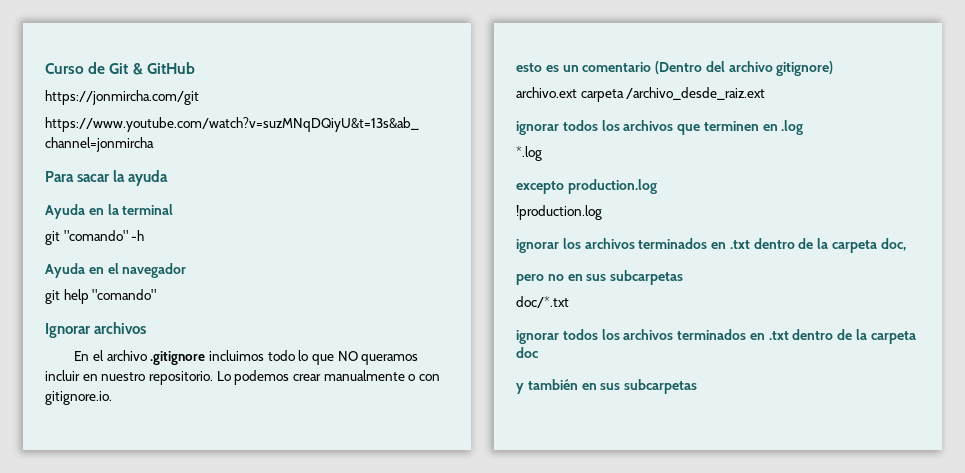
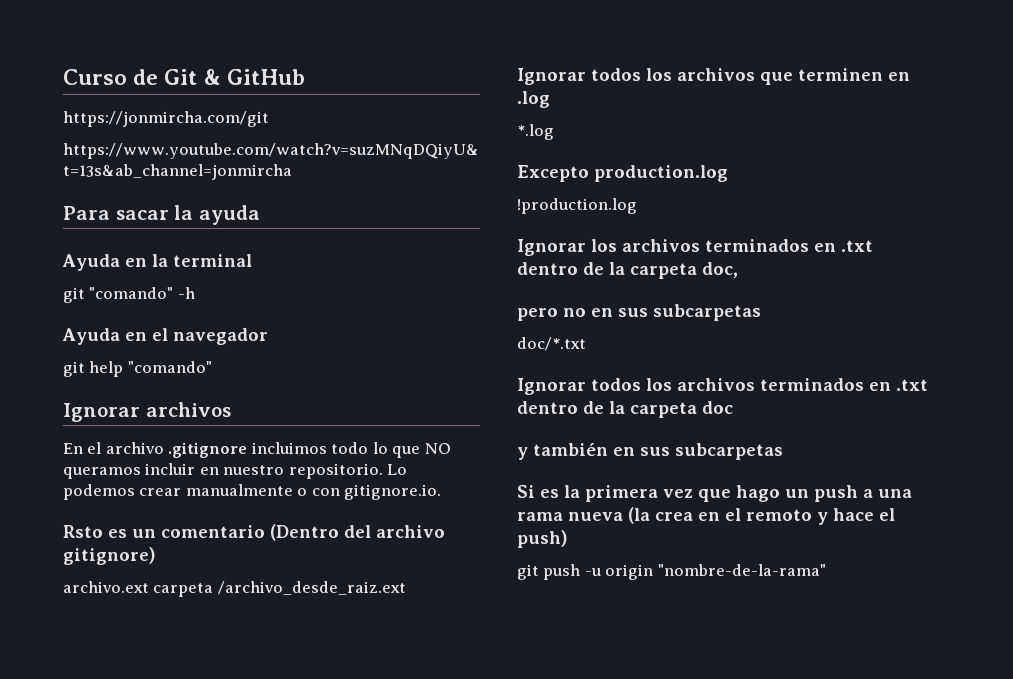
- esto es un comentario (Dentro del archivo gitignore)
+ Rsto es un comentario (Dentro del archivo gitignore)
- ignorar todos los archivos que terminen en .log
+ Ignorar todos los archivos que terminen en .log
- excepto production.log
+ Excepto production.log
- ignorar los archivos terminados en .txt dentro de la carpeta doc,
+ Ignorar los archivos terminados en .txt dentro de la carpeta doc,
- ignorar todos los archivos terminados en .txt dentro de la carpeta doc
+ Ignorar todos los archivos terminados en .txt dentro de la carpeta doc
+ Si es la primera vez que hago un push a una rama nueva (la crea en el remoto y hace el push)
+ git push -u origin "nombre-de-la-rama"

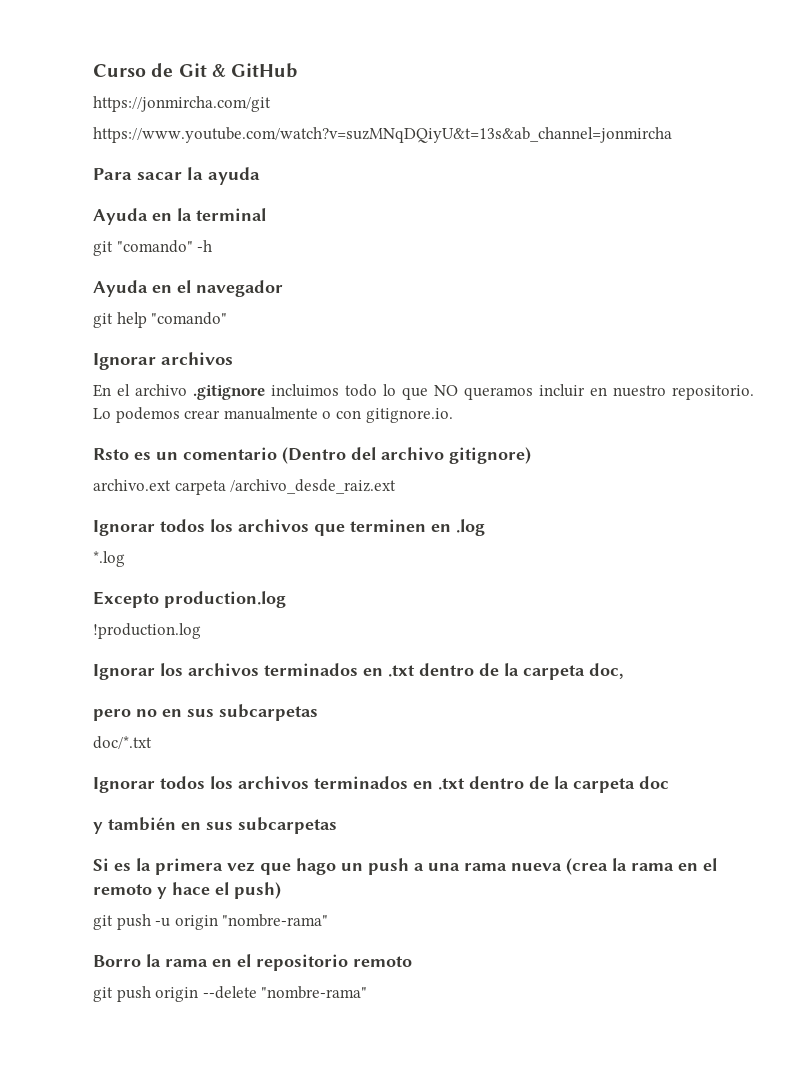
- Si es la primera vez que hago un push a una rama nueva (la crea en el remoto y hace el push)
+ Si es la primera vez que hago un push a una rama nueva (crea la rama en el remoto y hace el push)
- git push -u origin "nombre-de-la-rama"
+ git push -u origin "nombre-rama"
+ Borro la rama en el repositorio remoto
+ git push origin --delete "nombre-rama"

